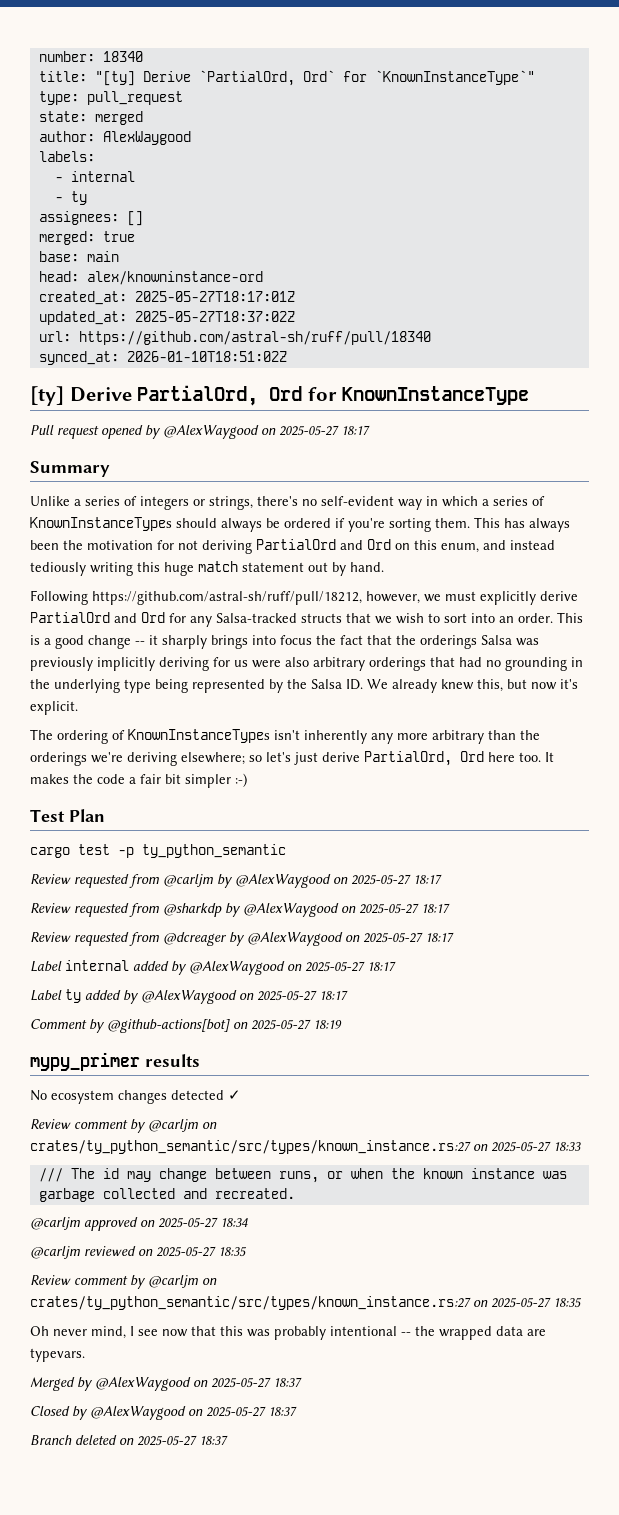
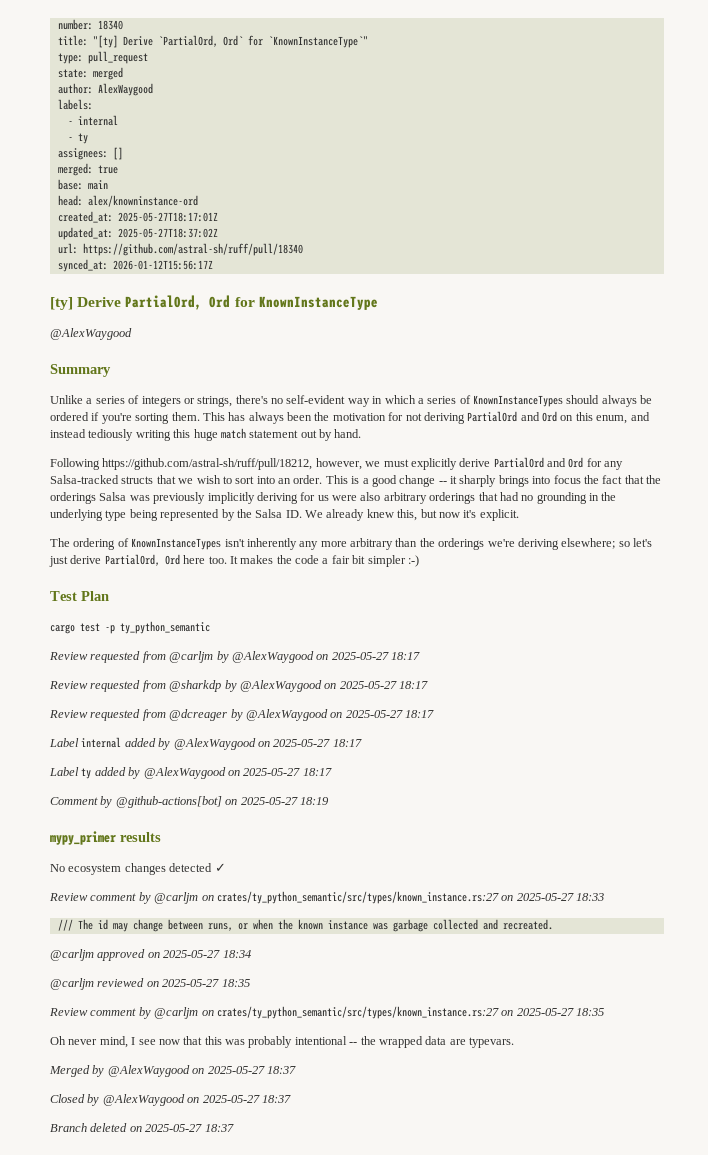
- synced_at: 2026-01-10T18:51:02Z
+ synced_at: 2026-01-12T15:56:17Z
  [ty] Derive PartialOrd, Ord for KnownInstanceType
- Pull request opened by @AlexWaygood on 2025-05-27 18:17
+ @AlexWaygood

